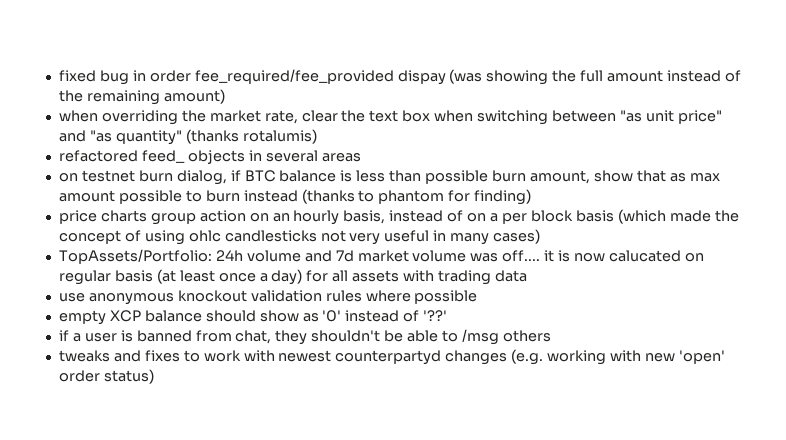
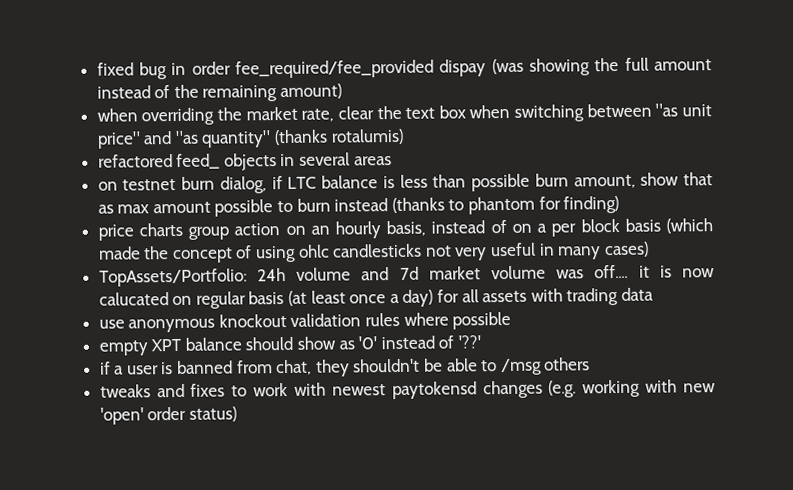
- on testnet burn dialog, if BTC balance is less than possible burn amount, show that as max amount possible to burn instead (thanks to phantom for finding)
+ on testnet burn dialog, if LTC balance is less than possible burn amount, show that as max amount possible to burn instead (thanks to phantom for finding)
- empty XCP balance should show as '0' instead of '??'
+ empty XPT balance should show as '0' instead of '??'
- tweaks and fixes to work with newest counterpartyd changes (e.g. working with new 'open' order status)
+ tweaks and fixes to work with newest paytokensd changes (e.g. working with new 'open' order status)

